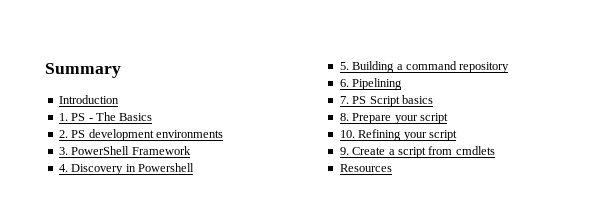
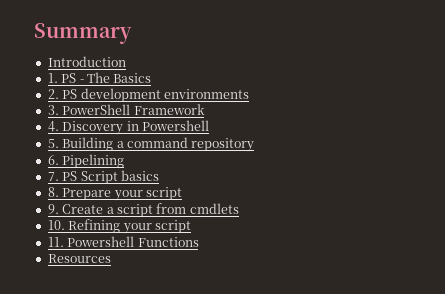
- 10. Refining your script
+ 10. Refining your script
+ 11. Powershell Functions

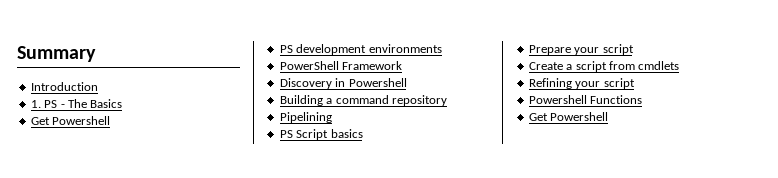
  1. PS - The Basics
- 2. PS development environments
+ Get Powershell
+ PS development environments
- 3. PowerShell Framework
+ PowerShell Framework
- 4. Discovery in Powershell
+ Discovery in Powershell
- 5. Building a command repository
+ Building a command repository
- 6. Pipelining
+ Pipelining
- 7. PS Script basics
+ PS Script basics
- 8. Prepare your script
+ Prepare your script
- 9. Create a script from cmdlets
+ Create a script from cmdlets
- 10. Refining your script
+ Refining your script
- 11. Powershell Functions
- Resources
+ Powershell Functions
+ Get Powershell

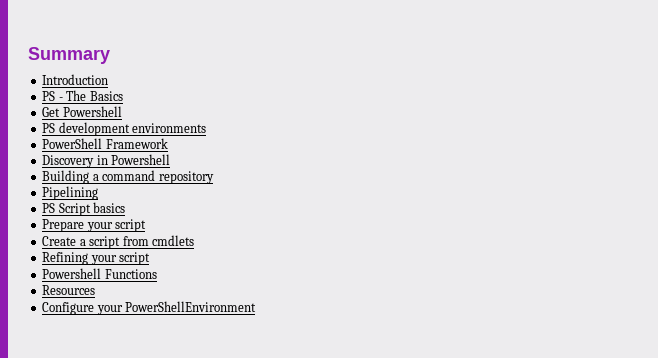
- 1. PS - The Basics
+ PS - The Basics
  Powershell Functions
- Get Powershell
+ Resources
+ Configure your PowerShellEnvironment

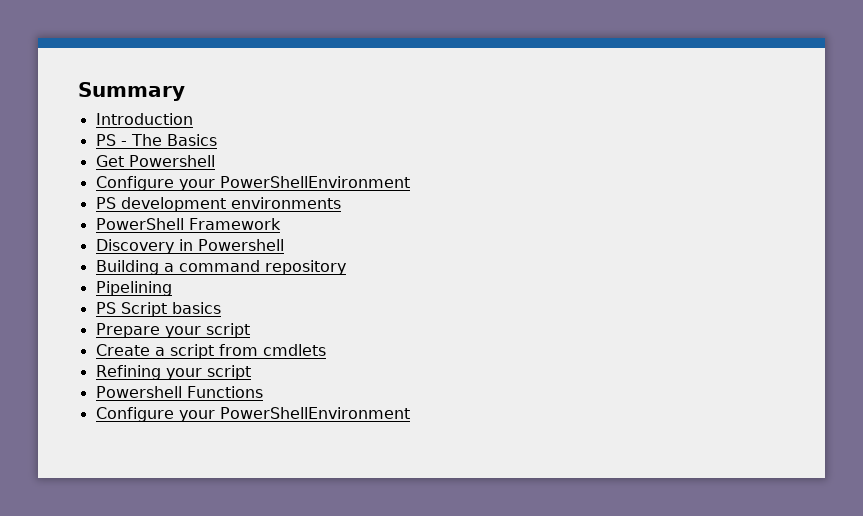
  Get Powershell
+ Configure your PowerShellEnvironment
- Resources

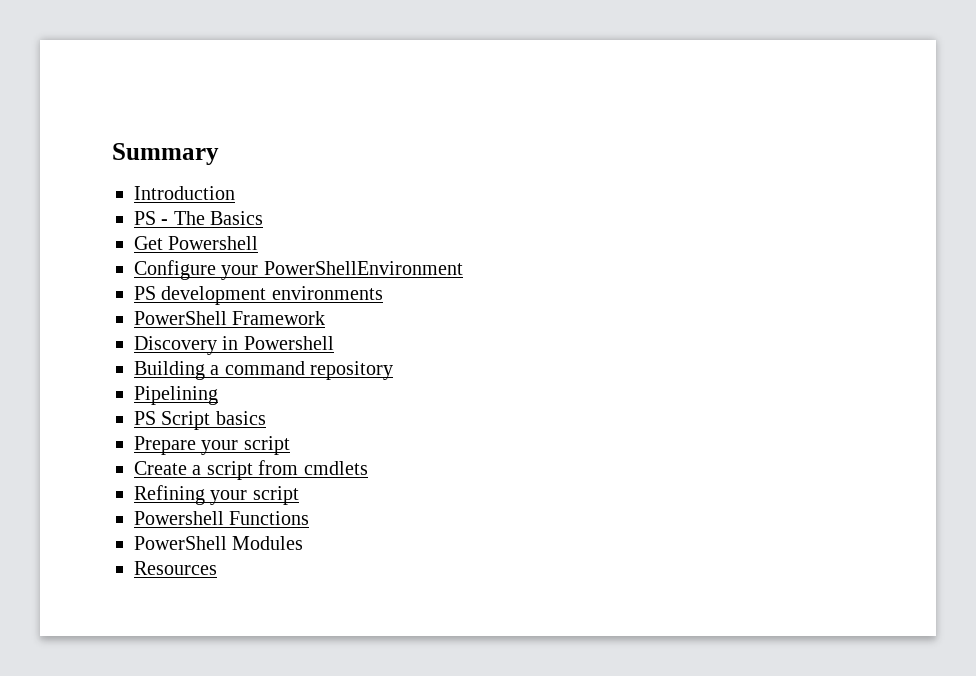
  Powershell Functions
- Configure your PowerShellEnvironment
+ PowerShell Modules
+ Resources

